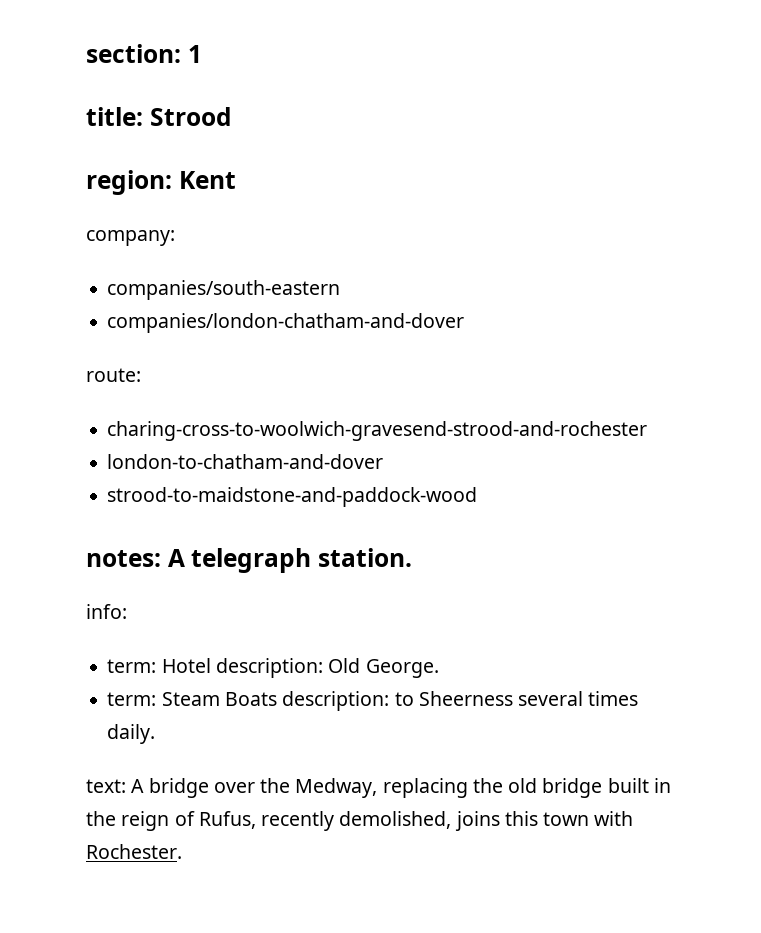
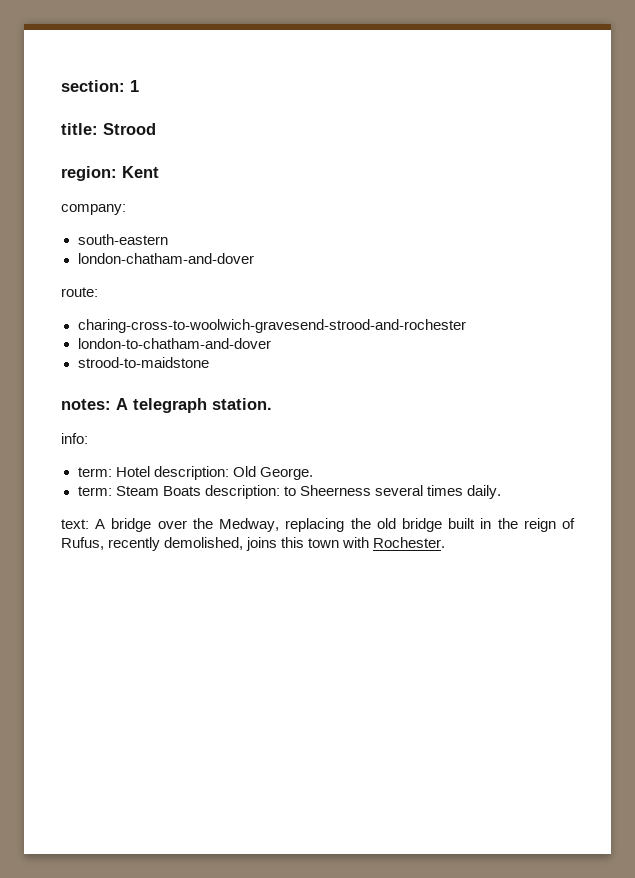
- companies/south-eastern
- companies/london-chatham-and-dover
+ south-eastern
+ london-chatham-and-dover
- strood-to-maidstone-and-paddock-wood
+ strood-to-maidstone

